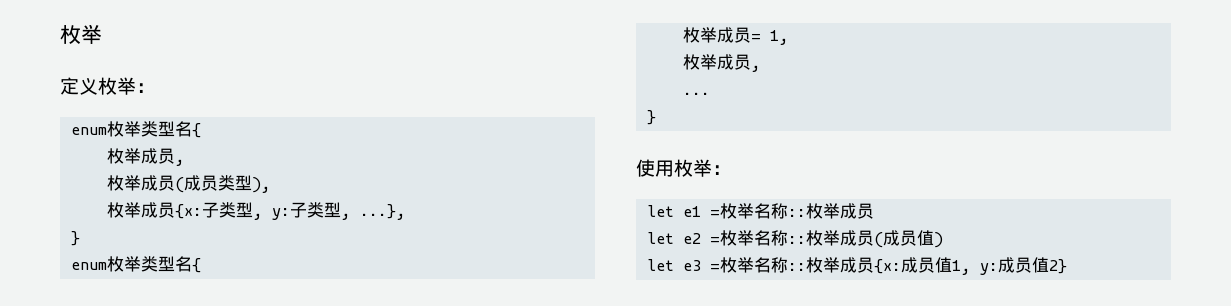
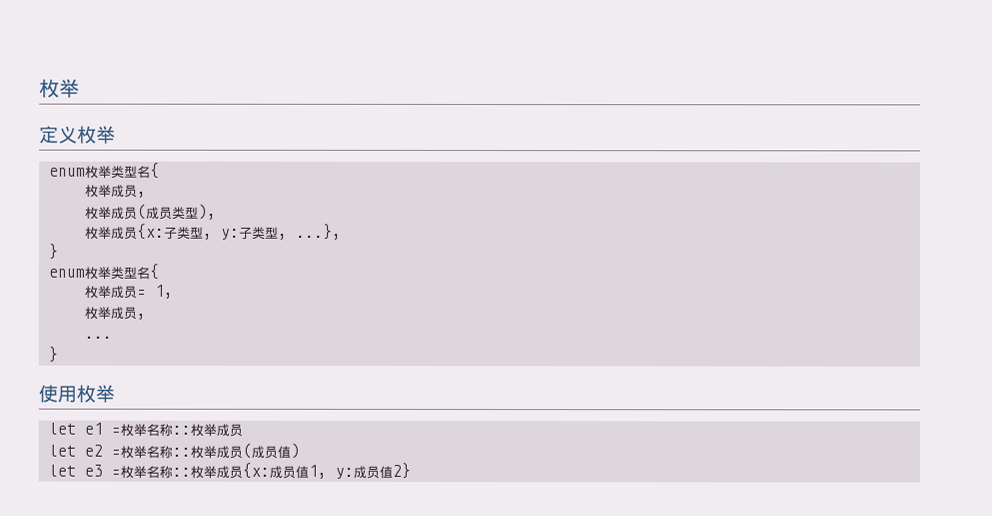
- 定义枚举：
+ 定义枚举
- 使用枚举：
+ 使用枚举

